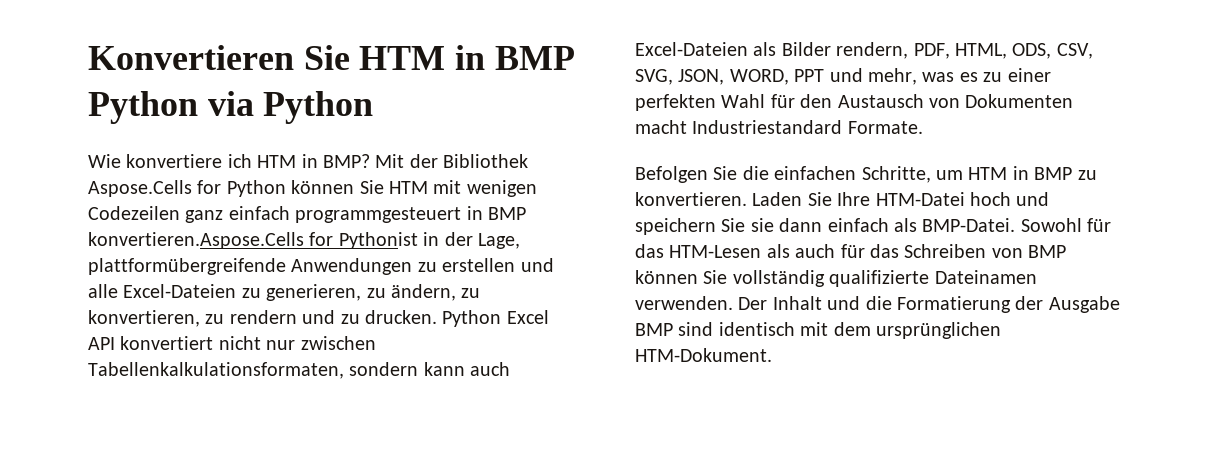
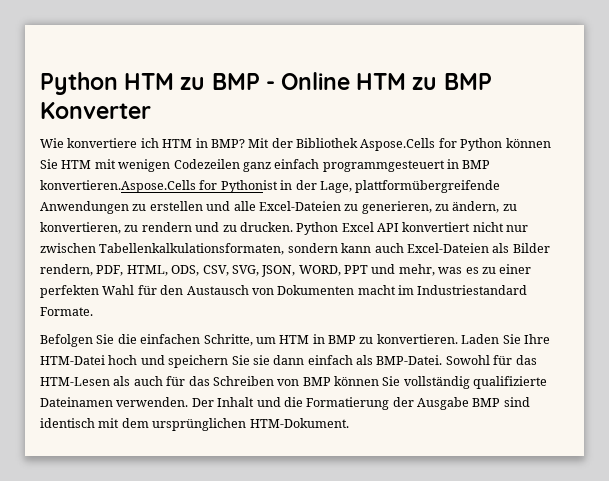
- Konvertieren Sie HTM in BMP Python via Python
+ Python HTM zu BMP - Online HTM zu BMP Konverter
- Python Excel API konvertiert nicht nur zwischen Tabellenkalkulationsformaten, sondern kann auch Excel-Dateien als Bilder rendern, PDF, HTML, ODS, CSV, SVG, JSON, WORD, PPT und mehr, was es zu einer perfekten Wahl für den Austausch von Dokumenten macht Industriestandard Formate.
+ Python Excel API konvertiert nicht nur zwischen Tabellenkalkulationsformaten, sondern kann auch Excel-Dateien als Bilder rendern, PDF, HTML, ODS, CSV, SVG, JSON, WORD, PPT und mehr, was es zu einer perfekten Wahl für den Austausch von Dokumenten macht im Industriestandard Formate.

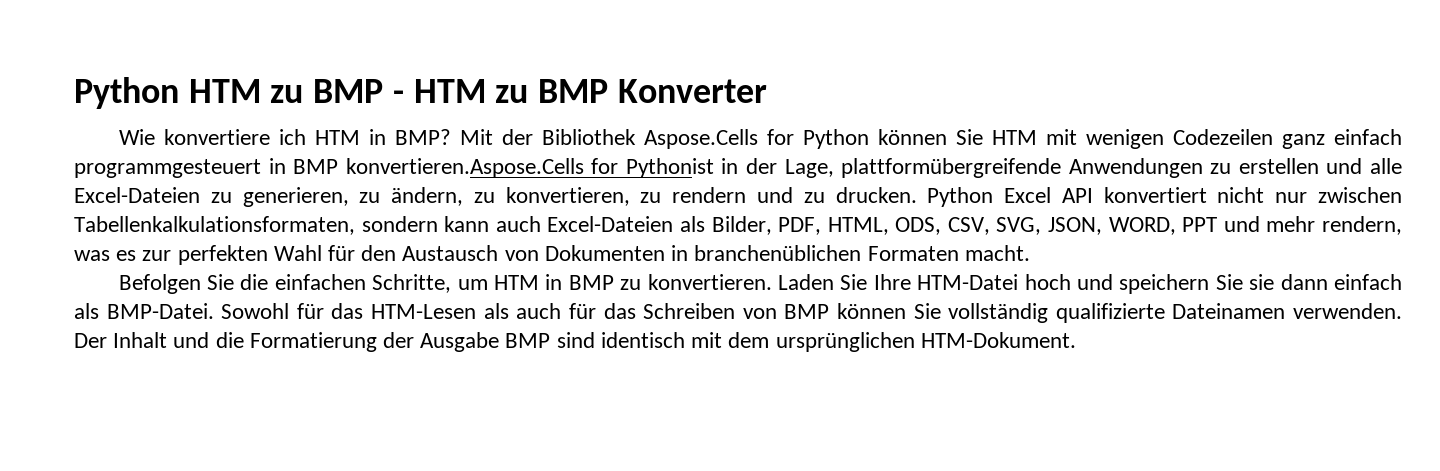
- Python HTM zu BMP - Online HTM zu BMP Konverter
+ Python HTM zu BMP - HTM zu BMP Konverter
- Python Excel API konvertiert nicht nur zwischen Tabellenkalkulationsformaten, sondern kann auch Excel-Dateien als Bilder rendern, PDF, HTML, ODS, CSV, SVG, JSON, WORD, PPT und mehr, was es zu einer perfekten Wahl für den Austausch von Dokumenten macht im Industriestandard Formate.
+ Python Excel API konvertiert nicht nur zwischen Tabellenkalkulationsformaten, sondern kann auch Excel-Dateien als Bilder, PDF, HTML, ODS, CSV, SVG, JSON, WORD, PPT und mehr rendern, was es zur perfekten Wahl für den Austausch von Dokumenten in branchenüblichen Formaten macht.

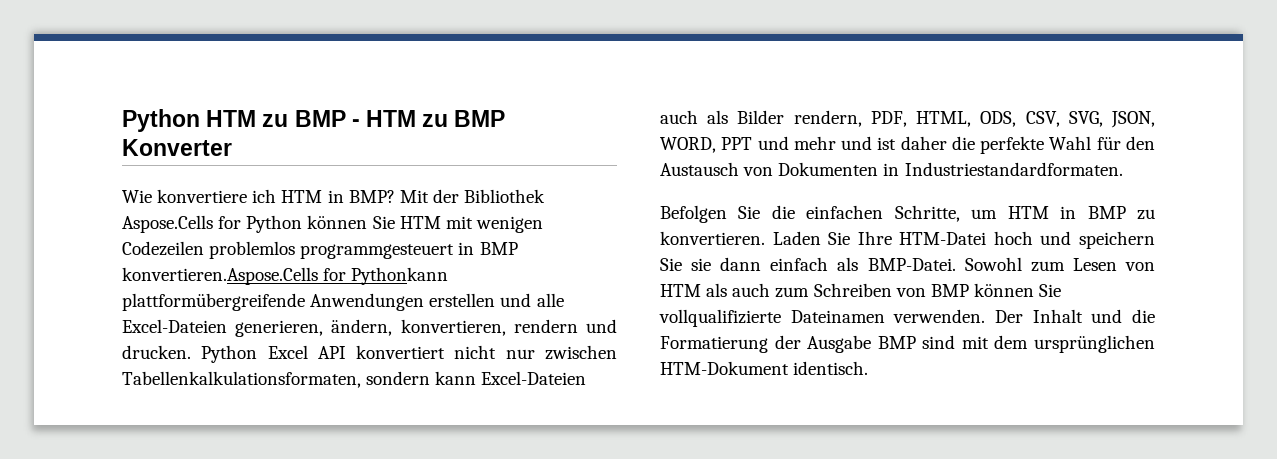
- Mit der Bibliothek Aspose.Cells for Python können Sie HTM mit wenigen Codezeilen ganz einfach programmgesteuert in BMP konvertieren.Aspose.Cells for Pythonist in der Lage, plattformübergreifende Anwendungen zu erstellen und alle Excel-Dateien zu generieren, zu ändern, zu konvertieren, zu rendern und zu drucken.
+ Mit der Bibliothek Aspose.Cells for Python können Sie HTM mit wenigen Codezeilen problemlos programmgesteuert in BMP konvertieren.Aspose.Cells for Pythonkann plattformübergreifende Anwendungen erstellen und alle Excel-Dateien generieren, ändern, konvertieren, rendern und drucken.
- Python Excel API konvertiert nicht nur zwischen Tabellenkalkulationsformaten, sondern kann auch Excel-Dateien als Bilder, PDF, HTML, ODS, CSV, SVG, JSON, WORD, PPT und mehr rendern, was es zur perfekten Wahl für den Austausch von Dokumenten in branchenüblichen Formaten macht.
+ Python Excel API konvertiert nicht nur zwischen Tabellenkalkulationsformaten, sondern kann Excel-Dateien auch als Bilder rendern, PDF, HTML, ODS, CSV, SVG, JSON, WORD, PPT und mehr und ist daher die perfekte Wahl für den Austausch von Dokumenten in Industriestandardformaten.
- Sowohl für das HTM-Lesen als auch für das Schreiben von BMP können Sie vollständig qualifizierte Dateinamen verwenden.
+ Sowohl zum Lesen von HTM als auch zum Schreiben von BMP können Sie vollqualifizierte Dateinamen verwenden.
- Der Inhalt und die Formatierung der Ausgabe BMP sind identisch mit dem ursprünglichen HTM-Dokument.
+ Der Inhalt und die Formatierung der Ausgabe BMP sind mit dem ursprünglichen HTM-Dokument identisch.

